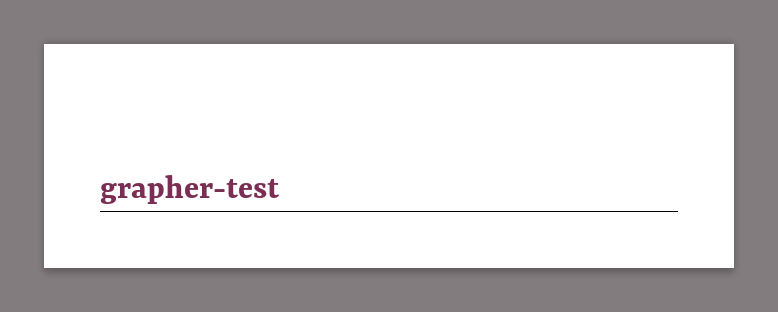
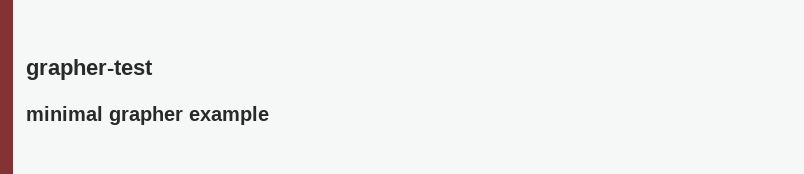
+ minimal grapher example

